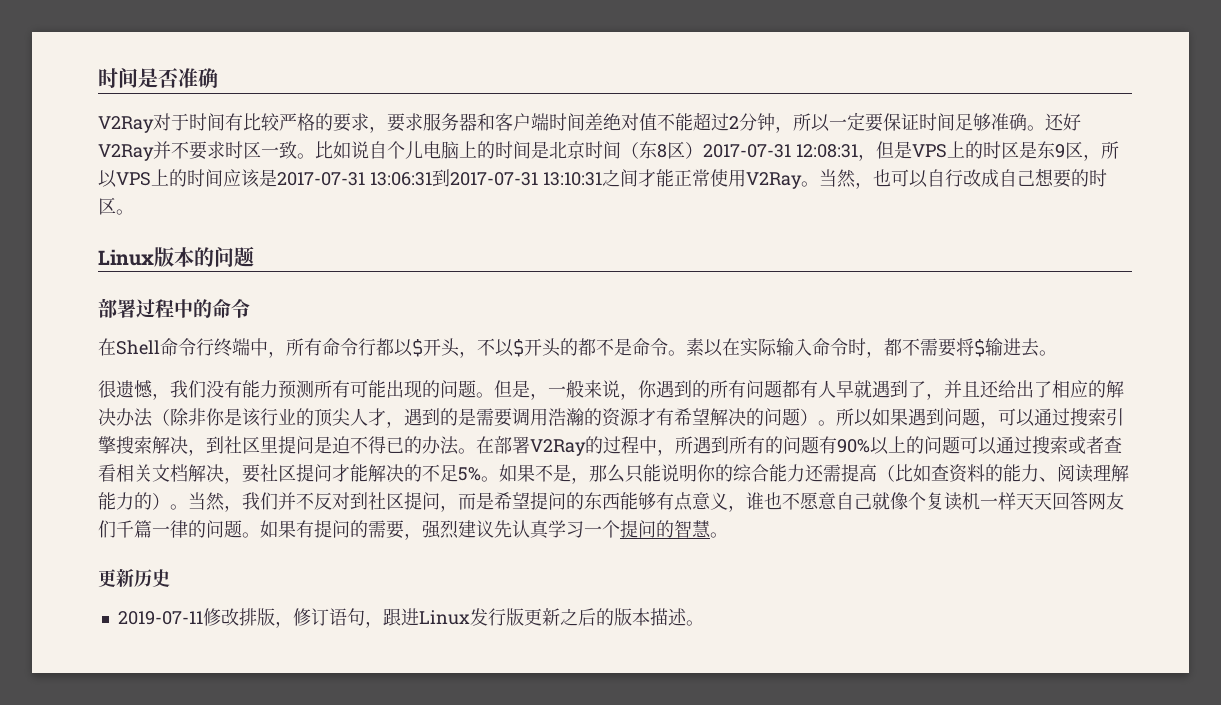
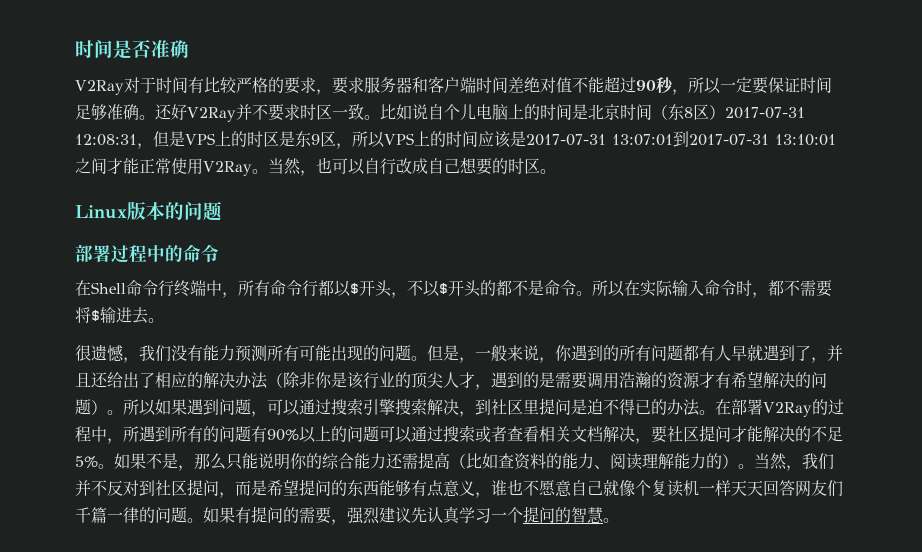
- V2Ray对于时间有比较严格的要求，要求服务器和客户端时间差绝对值不能超过2分钟，所以一定要保证时间足够准确。
+ V2Ray对于时间有比较严格的要求，要求服务器和客户端时间差绝对值不能超过90秒，所以一定要保证时间足够准确。
- 比如说自个儿电脑上的时间是北京时间（东8区）2017-07-31 12:08:31，但是VPS上的时区是东9区，所以VPS上的时间应该是2017-07-31 13:06:31到2017-07-31 13:10:31之间才能正常使用V2Ray。
+ 比如说自个儿电脑上的时间是北京时间（东8区）2017-07-31 12:08:31，但是VPS上的时区是东9区，所以VPS上的时间应该是2017-07-31 13:07:01到2017-07-31 13:10:01之间才能正常使用V2Ray。
- 素以在实际输入命令时，都不需要将$输进去。
+ 所以在实际输入命令时，都不需要将$输进去。
- 更新历史
- 2019-07-11修改排版，修订语句，跟进Linux发行版更新之后的版本描述。

